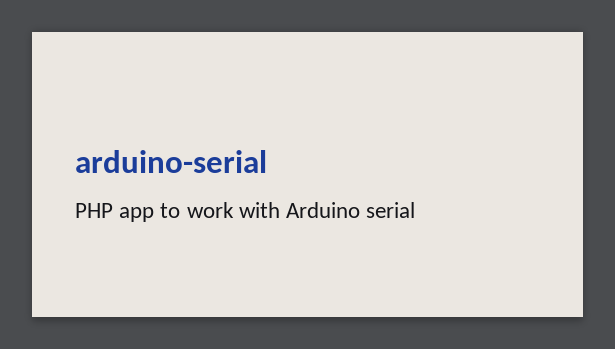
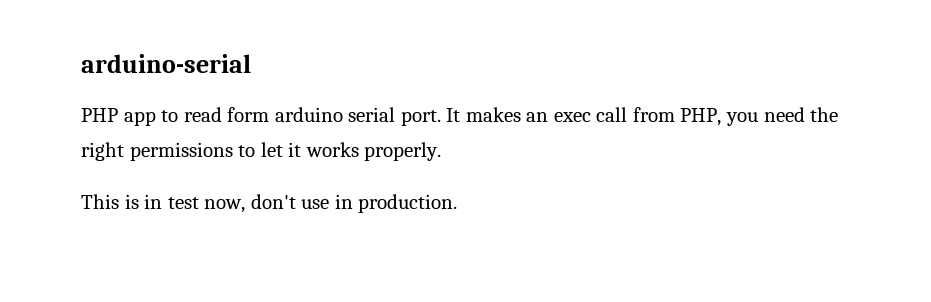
- PHP app to work with Arduino serial
+ PHP app to read form arduino serial port. It makes an exec call from PHP, you need the right permissions to let it works properly.
+ This is in test now, don't use in production.

